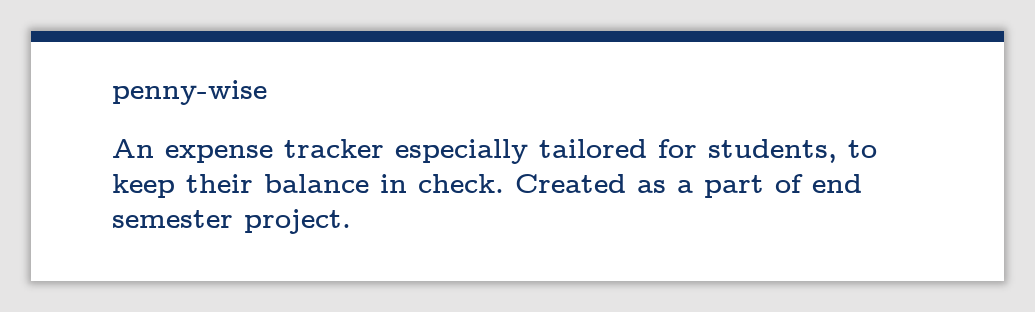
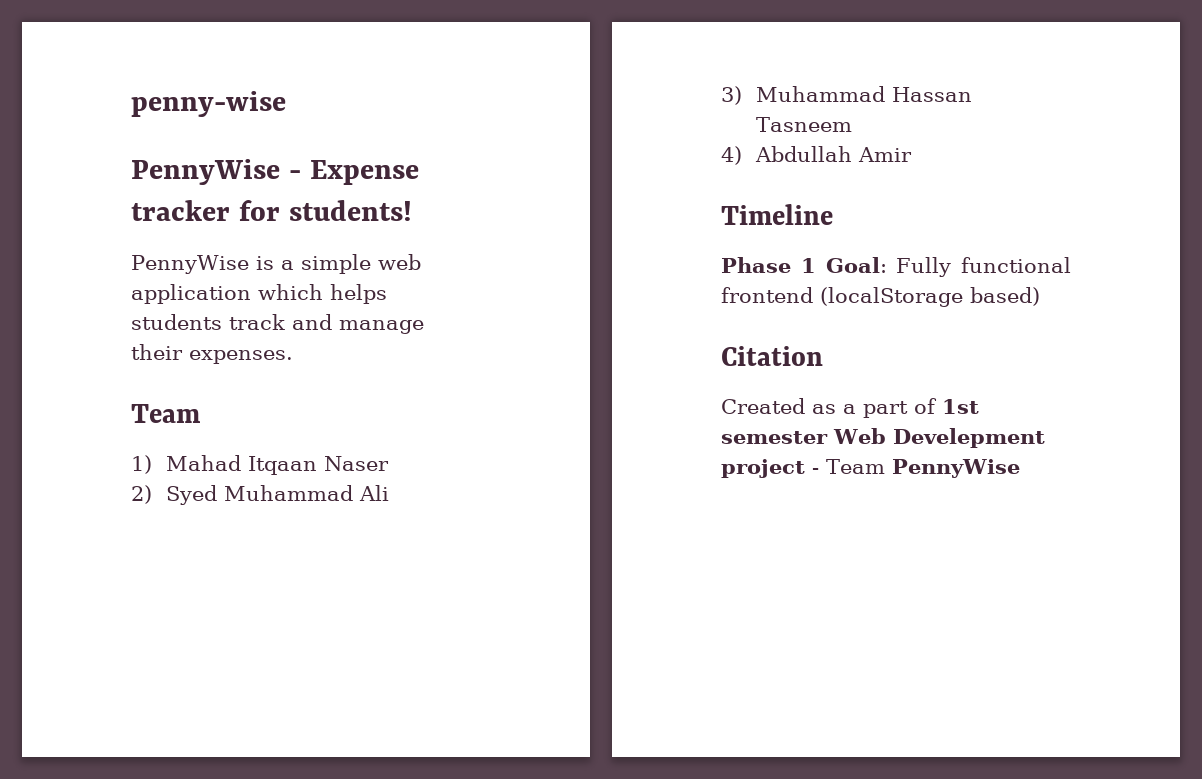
- An expense tracker especially tailored for students, to keep their balance in check. Created as a part of end semester project.
+ PennyWise - Expense tracker for students!
+ PennyWise is a simple web application which helps students track and manage their expenses.
+ Team
+ 1) Mahad Itqaan Naser
+ 2) Syed Muhammad Ali
+ 3) Muhammad Hassan Tasneem
+ 4) Abdullah Amir
+ Timeline
+ Phase 1 Goal: Fully functional frontend (localStorage based)
+ Citation
+ Created as a part of 1st semester Web Develepment project - Team PennyWise

